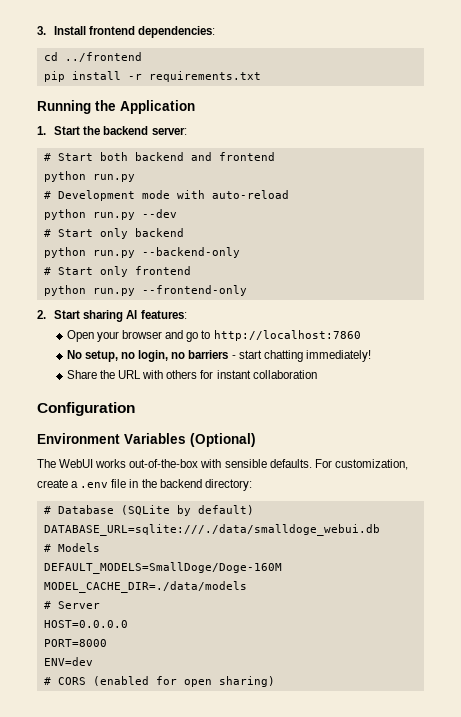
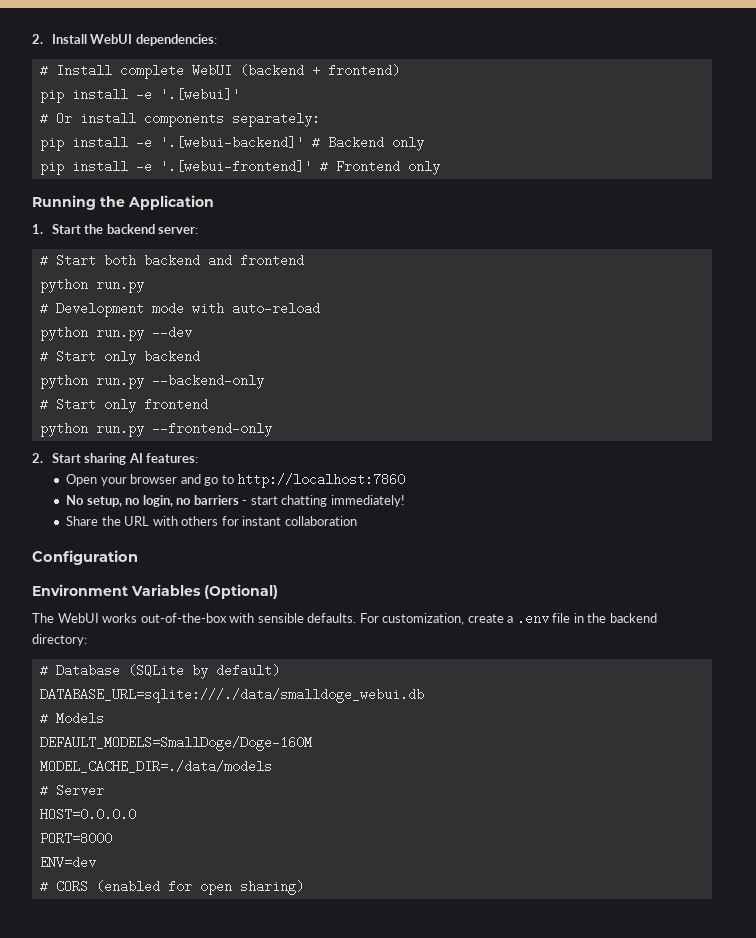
- 3. Install frontend dependencies:
- cd ../frontend
- pip install -r requirements.txt
+ 2. Install WebUI dependencies:
+ # Install complete WebUI (backend + frontend)
+ pip install -e '.[webui]'
+ # Or install components separately:
+ pip install -e '.[webui-backend]' # Backend only
+ pip install -e '.[webui-frontend]' # Frontend only

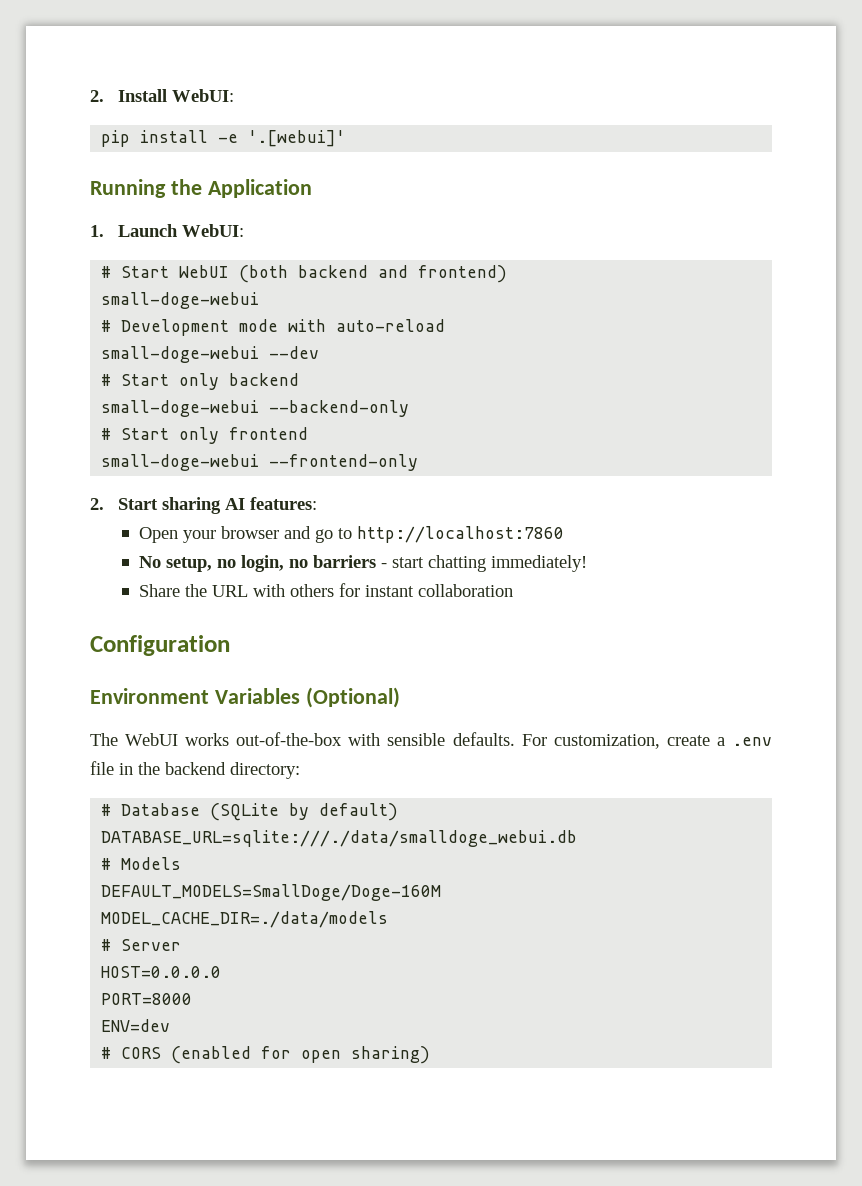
- 2. Install WebUI dependencies:
- # Install complete WebUI (backend + frontend)
+ 2. Install WebUI:
  pip install -e '.[webui]'
- # Or install components separately:
- pip install -e '.[webui-backend]' # Backend only
- pip install -e '.[webui-frontend]' # Frontend only
  Running the Application
- 1. Start the backend server:
- # Start both backend and frontend
- python run.py
+ 1. Launch WebUI:
+ # Start WebUI (both backend and frontend)
+ small-doge-webui
- python run.py --dev
+ small-doge-webui --dev
- python run.py --backend-only
+ small-doge-webui --backend-only
- python run.py --frontend-only
+ small-doge-webui --frontend-only

